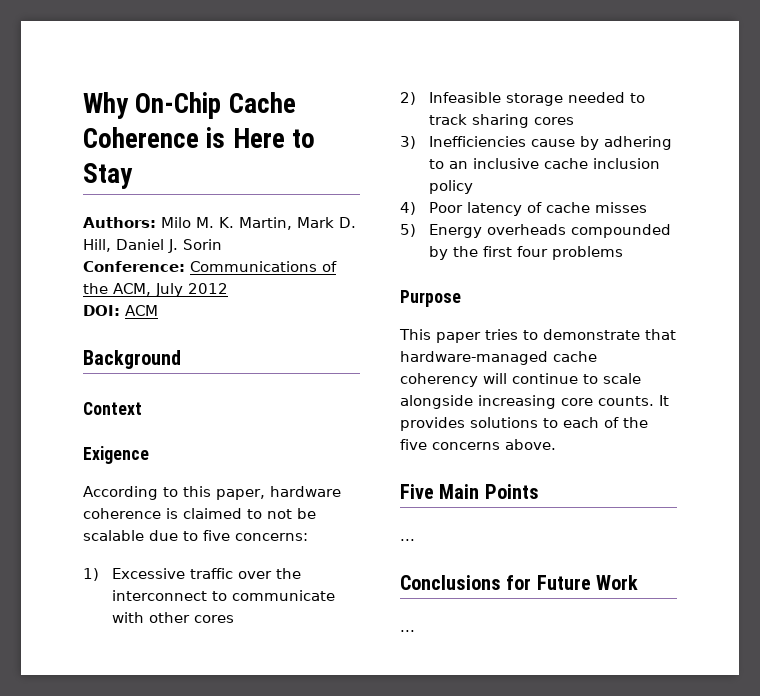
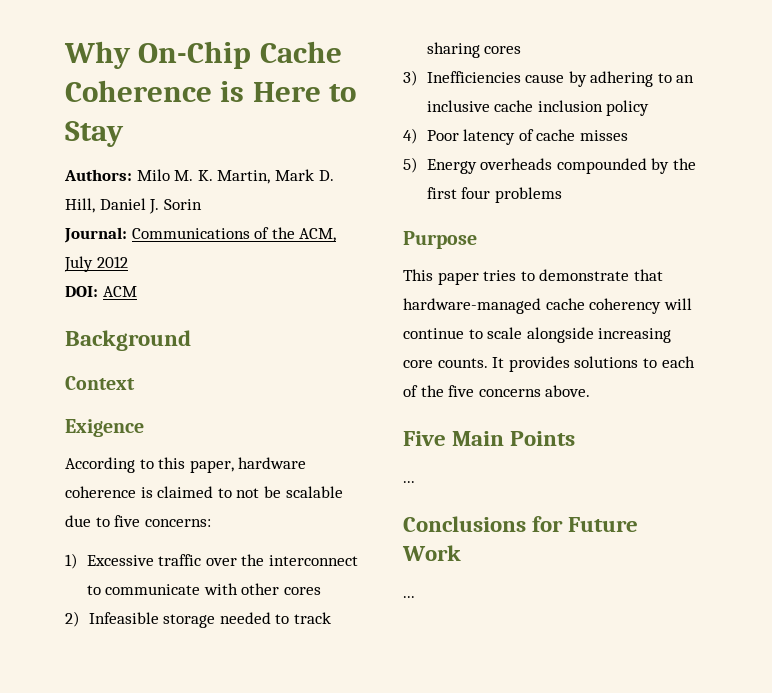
- Conference: Communications of the ACM, July 2012
+ Journal: Communications of the ACM, July 2012

